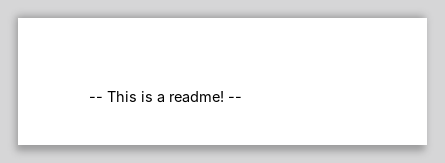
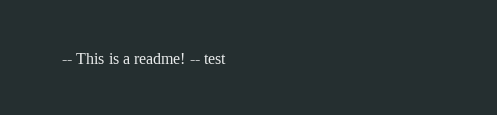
- -- This is a readme! --
+ -- This is a readme! -- test

